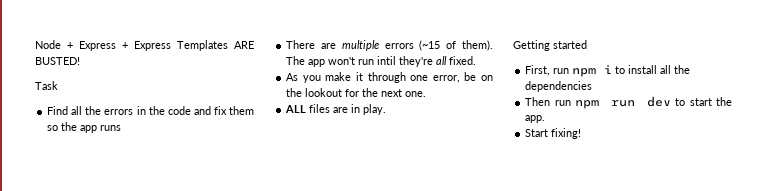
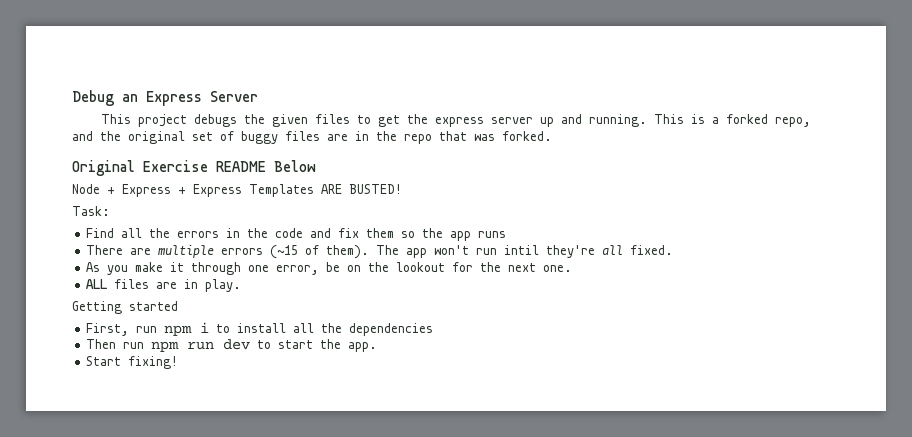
+ Debug an Express Server
+ This project debugs the given files to get the express server up and running. This is a forked repo, and the original set of buggy files are in the repo that was forked.
+ Original Exercise README Below
- Task
+ Task:

